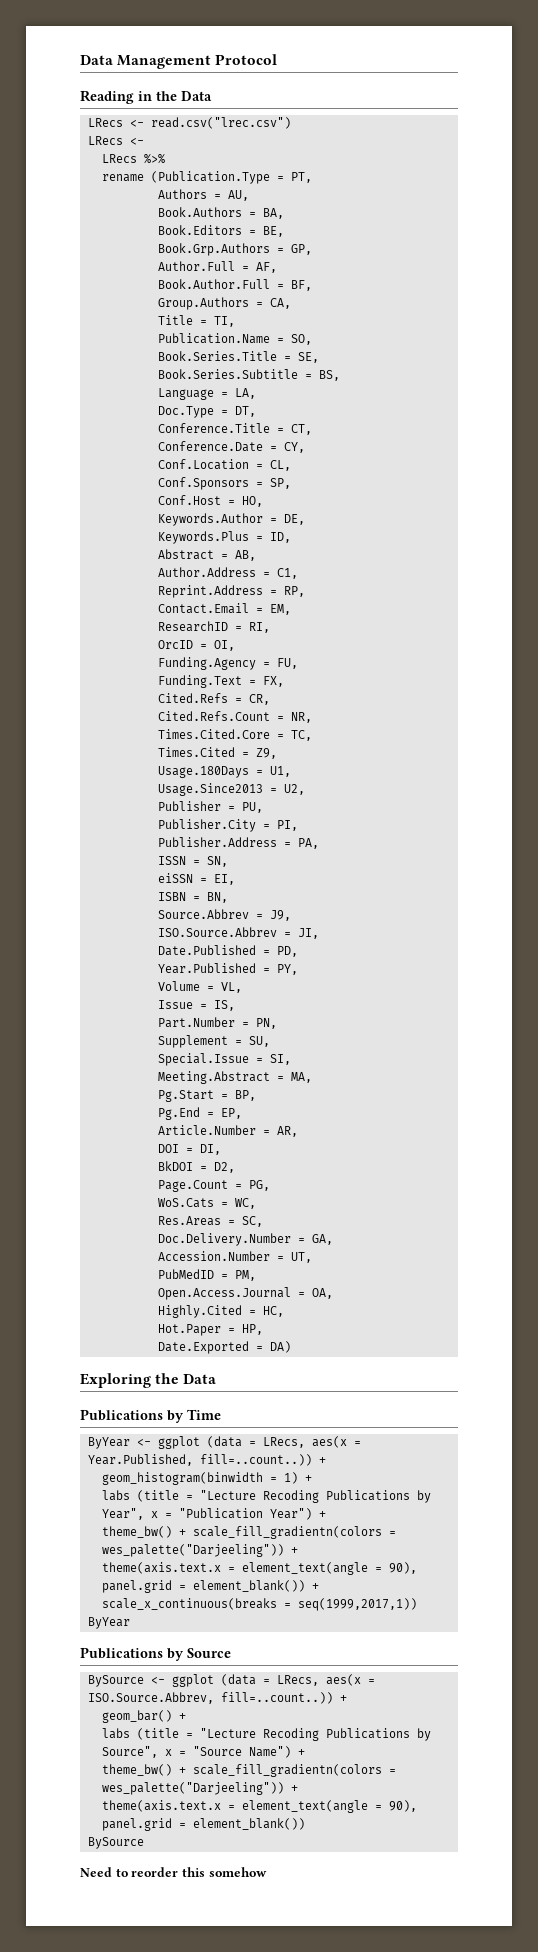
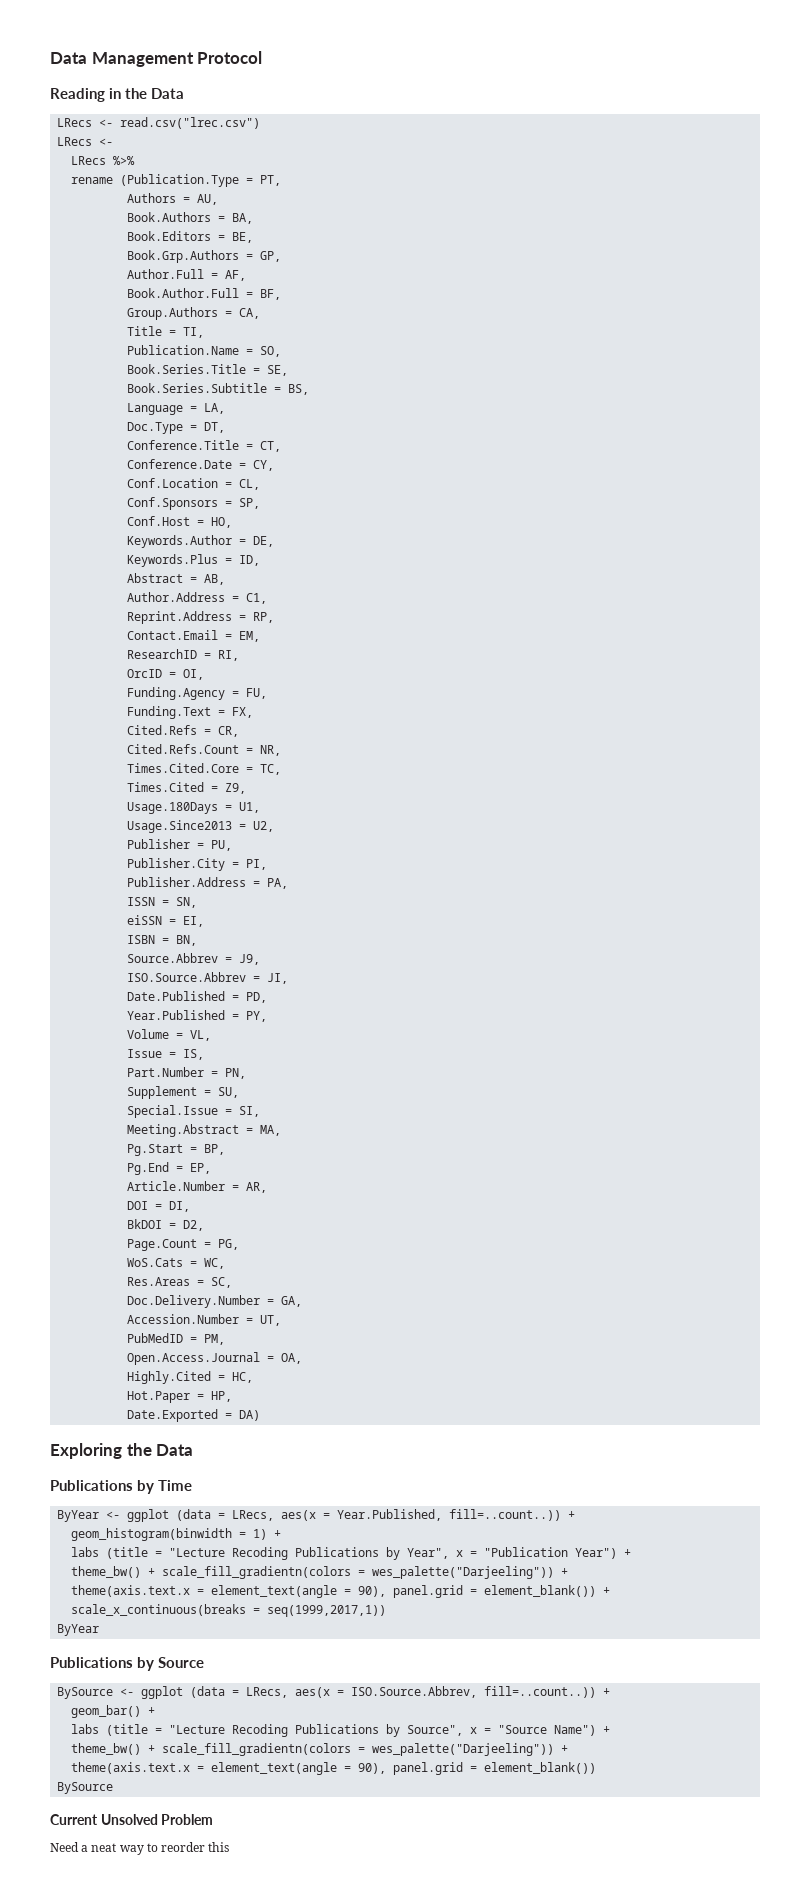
- Need to reorder this somehow
+ Current Unsolved Problem
+ Need a neat way to reorder this

